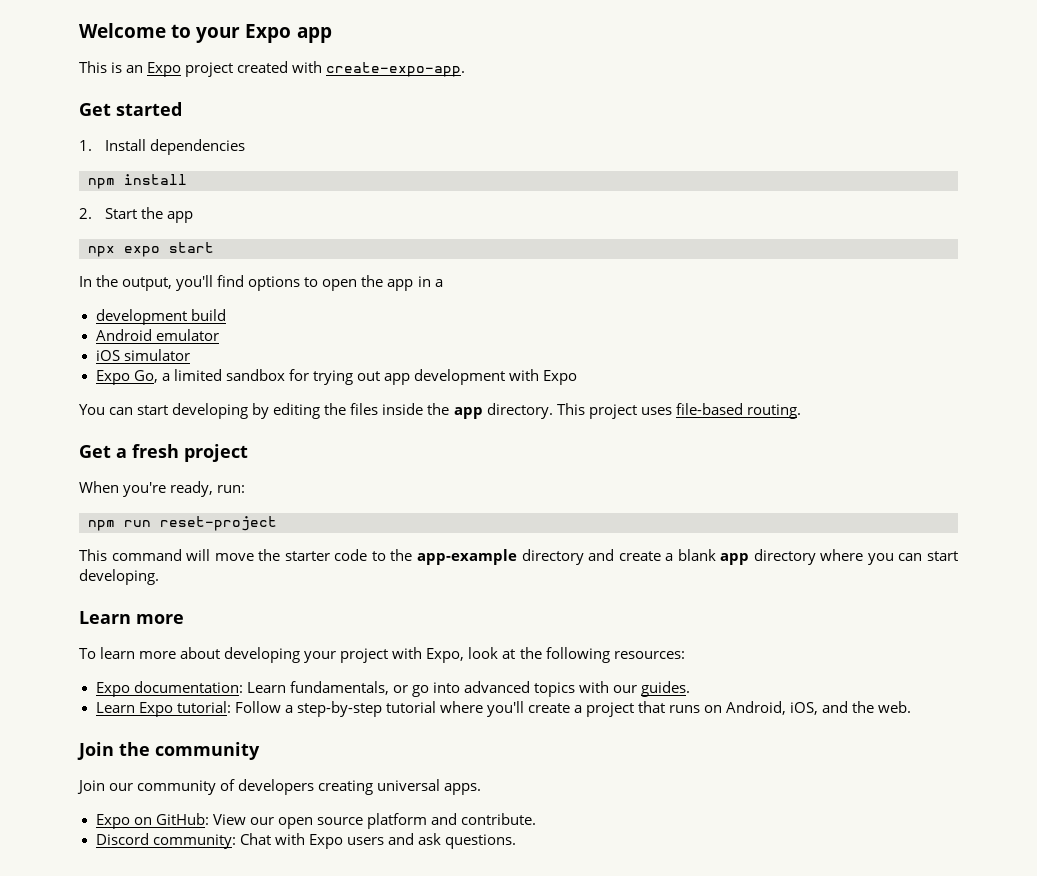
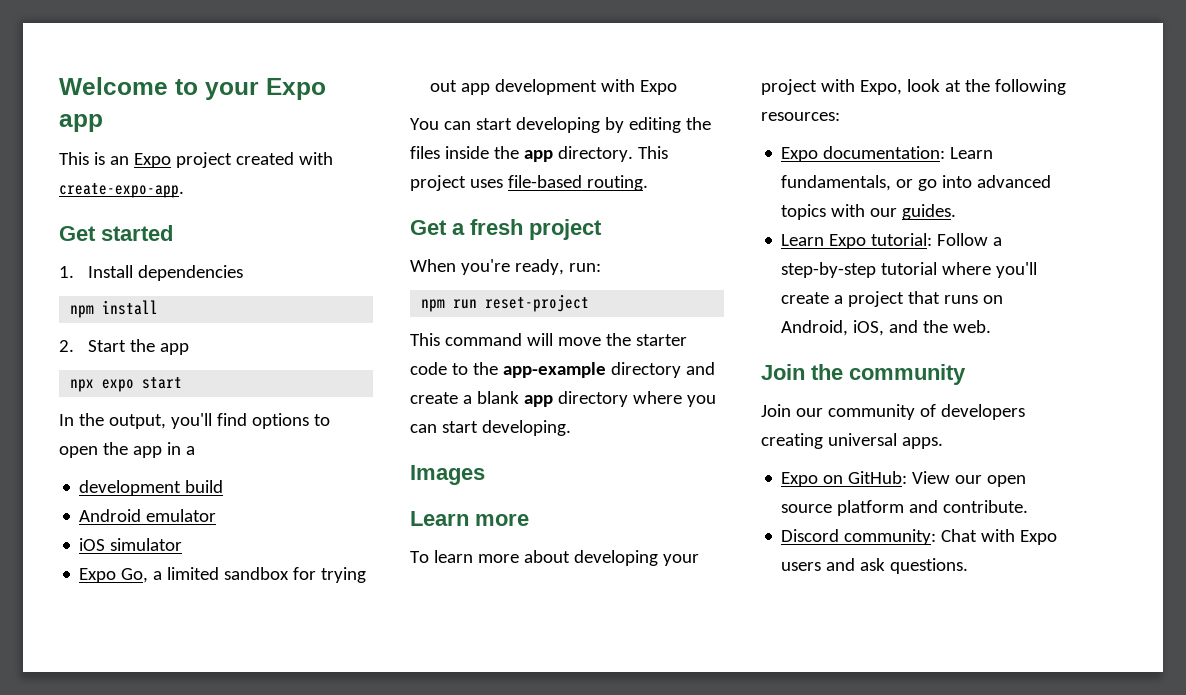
+ Images

